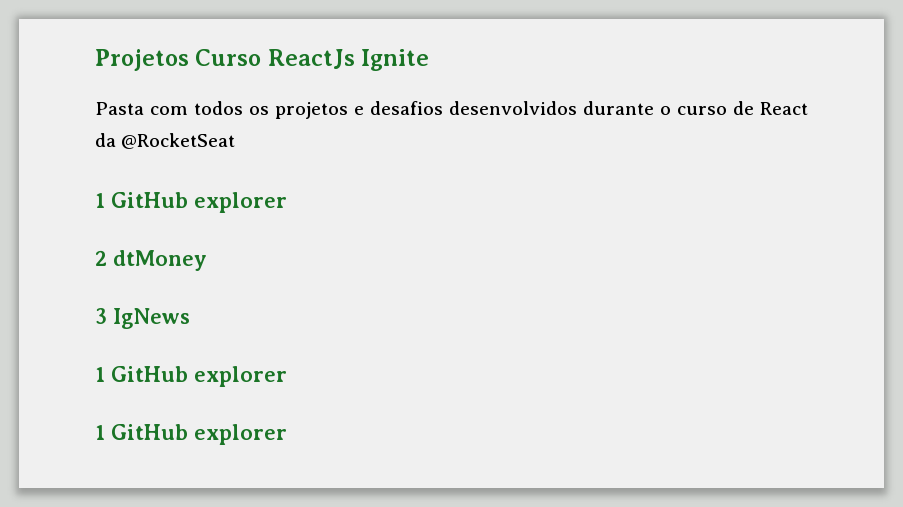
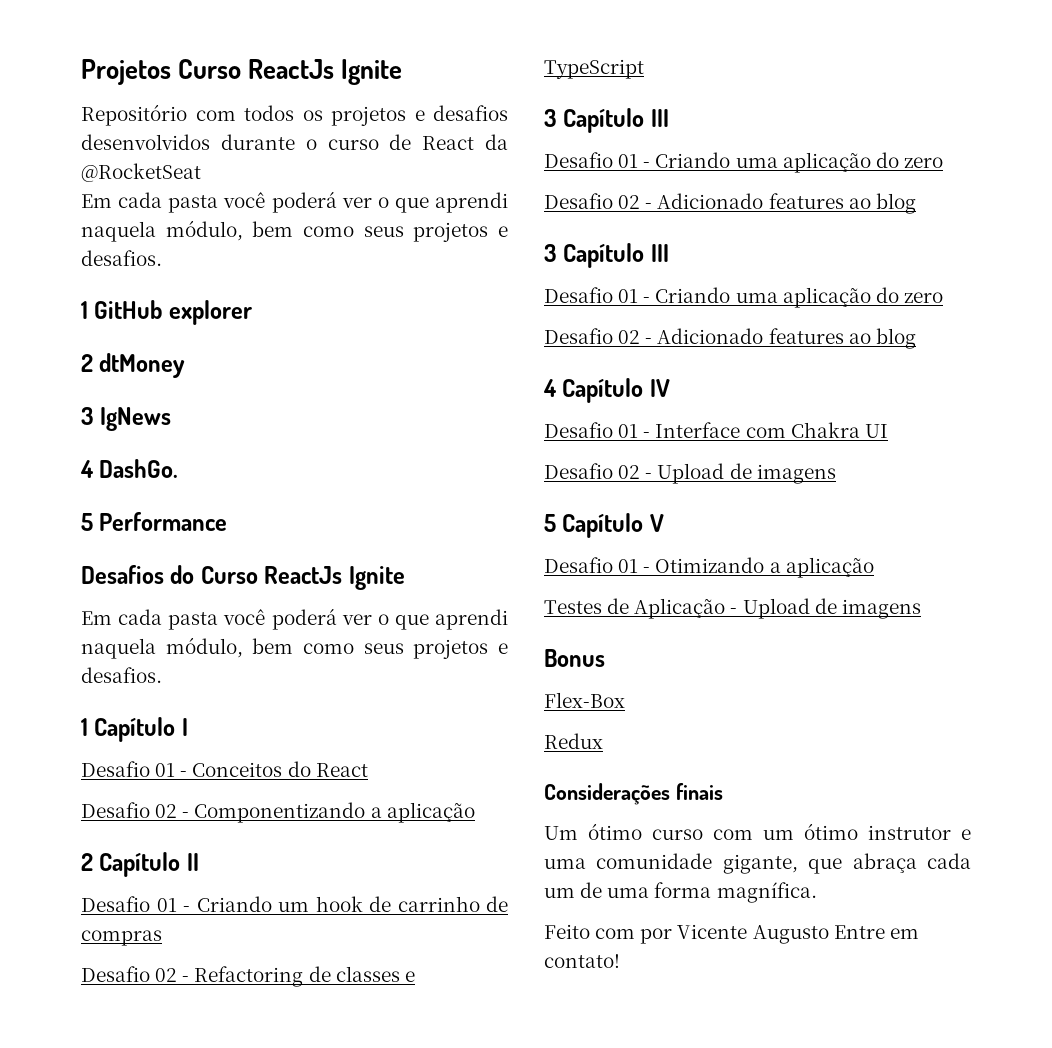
- Pasta com todos os projetos e desafios desenvolvidos durante o curso de React da @RocketSeat
+ Repositório com todos os projetos e desafios desenvolvidos durante o curso de React da @RocketSeat
+ Em cada pasta você poderá ver o que aprendi naquela módulo, bem como seus projetos e desafios.
  3 IgNews
- 1 GitHub explorer
- 1 GitHub explorer
+ 4 DashGo.
+ 5 Performance
+ Desafios do Curso ReactJs Ignite
+ Em cada pasta você poderá ver o que aprendi naquela módulo, bem como seus projetos e desafios.
+ 1 Capítulo I
+ Desafio 01 - Conceitos do React
+ Desafio 02 - Componentizando a aplicação
+ 2 Capítulo II
+ Desafio 01 - Criando um hook de carrinho de compras
+ Desafio 02 - Refactoring de classes e TypeScript
+ 3 Capítulo III
+ Desafio 01 - Criando uma aplicação do zero
+ Desafio 02 - Adicionado features ao blog
+ 3 Capítulo III
+ Desafio 01 - Criando uma aplicação do zero
+ Desafio 02 - Adicionado features ao blog
+ 4 Capítulo IV
+ Desafio 01 - Interface com Chakra UI
+ Desafio 02 - Upload de imagens
+ 5 Capítulo V
+ Desafio 01 - Otimizando a aplicação
+ Testes de Aplicação - Upload de imagens
+ Bonus
+ Flex-Box
+ Redux
+ Considerações finais
+ Um ótimo curso com um ótimo instrutor e uma comunidade gigante, que abraça cada um de uma forma magnífica.
+ Feito com por Vicente Augusto Entre em contato!

